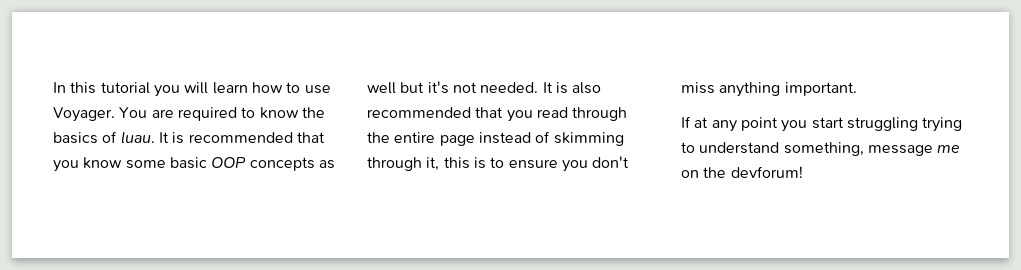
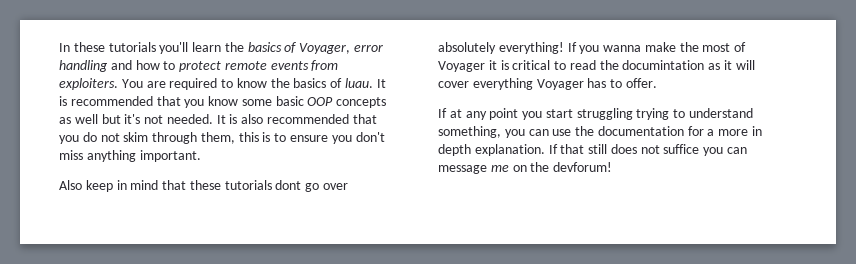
- In this tutorial you will learn how to use Voyager.
+ In these tutorials you'll learn the basics of Voyager, error handling and how to protect remote events from exploiters.
- It is also recommended that you read through the entire page instead of skimming through it, this is to ensure you don't miss anything important.
+ It is also recommended that you do not skim through them, this is to ensure you don't miss anything important.
+ Also keep in mind that these tutorials dont go over absolutely everything! If you wanna make the most of Voyager it is critical to read the documintation as it will cover everything Voyager has to offer.
- If at any point you start struggling trying to understand something, message me on the devforum!
+ If at any point you start struggling trying to understand something, you can use the documentation for a more in depth explanation. If that still does not suffice you can message me on the devforum!

